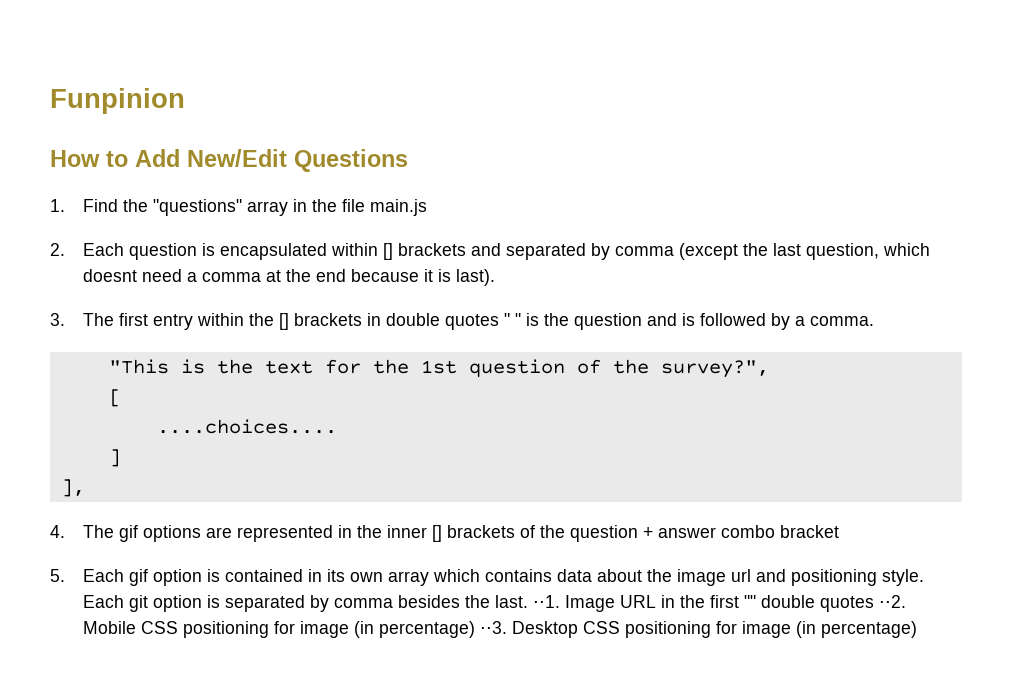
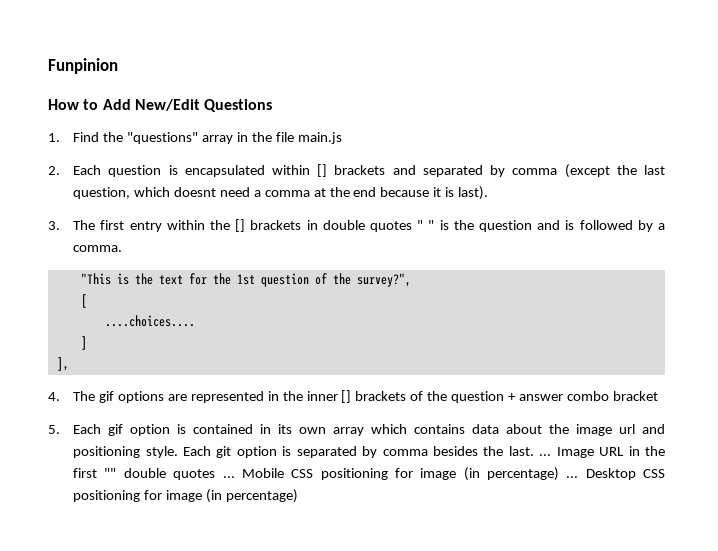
- Each git option is separated by comma besides the last. ⋅⋅1.
+ Each git option is separated by comma besides the last. ...
- Image URL in the first "" double quotes ⋅⋅2.
+ Image URL in the first "" double quotes ...
- Mobile CSS positioning for image (in percentage) ⋅⋅3.
+ Mobile CSS positioning for image (in percentage) ...

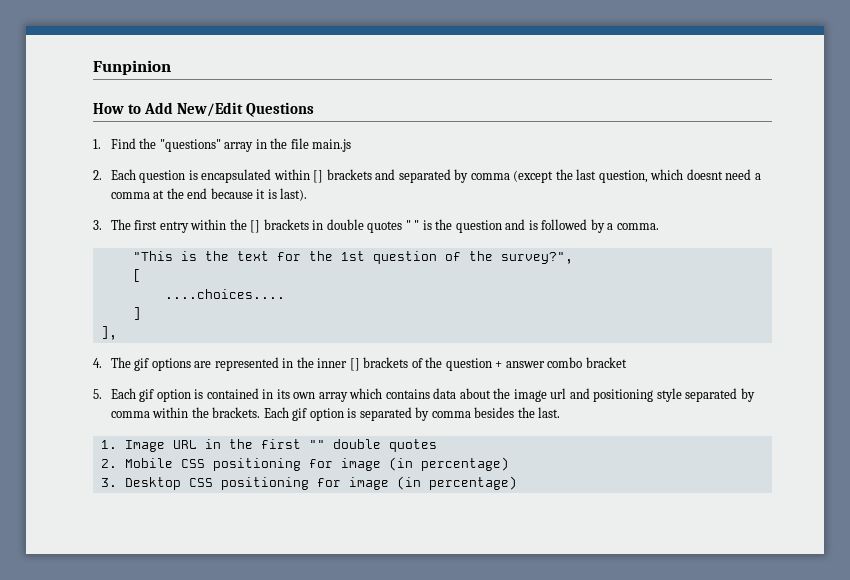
- 5. Each gif option is contained in its own array which contains data about the image url and positioning style. Each git option is separated by comma besides the last. ... Image URL in the first "" double quotes ... Mobile CSS positioning for image (in percentage) ... Desktop CSS positioning for image (in percentage)
+ 5. Each gif option is contained in its own array which contains data about the image url and positioning style separated by comma within the brackets. Each gif option is separated by comma besides the last.
+ 1. Image URL in the first "" double quotes
+ 2. Mobile CSS positioning for image (in percentage)
+ 3. Desktop CSS positioning for image (in percentage)

